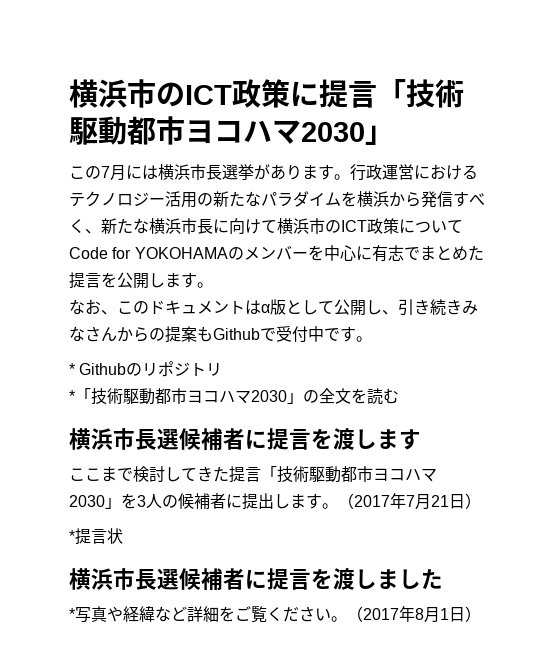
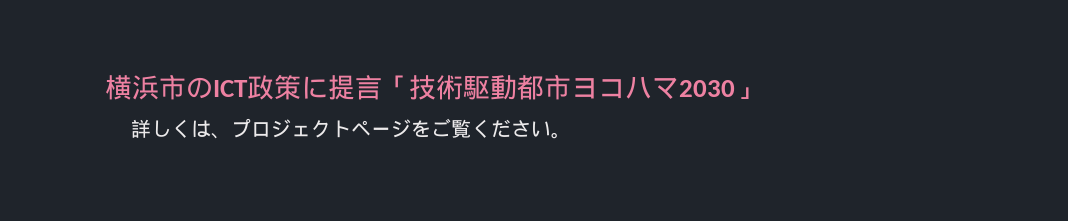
- この7月には横浜市長選挙があります。行政運営におけるテクノロジー活用の新たなパラダイムを横浜から発信すべく、新たな横浜市長に向けて横浜市のICT政策についてCode for YOKOHAMAのメンバーを中心に有志でまとめた提言を公開します。
- なお、このドキュメントはα版として公開し、引き続きみなさんからの提案もGithubで受付中です。
- * Githubのリポジトリ
- *「技術駆動都市ヨコハマ2030」の全文を読む
- 横浜市長選候補者に提言を渡します
- ここまで検討してきた提言「技術駆動都市ヨコハマ2030」を3人の候補者に提出します。（2017年7月21日）
- *提言状
- 横浜市長選候補者に提言を渡しました
- *写真や経緯など詳細をご覧ください。（2017年8月1日）
+ 詳しくは、プロジェクトページをご覧ください。

